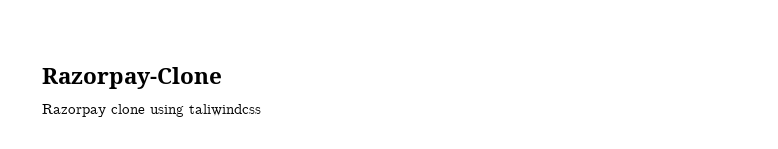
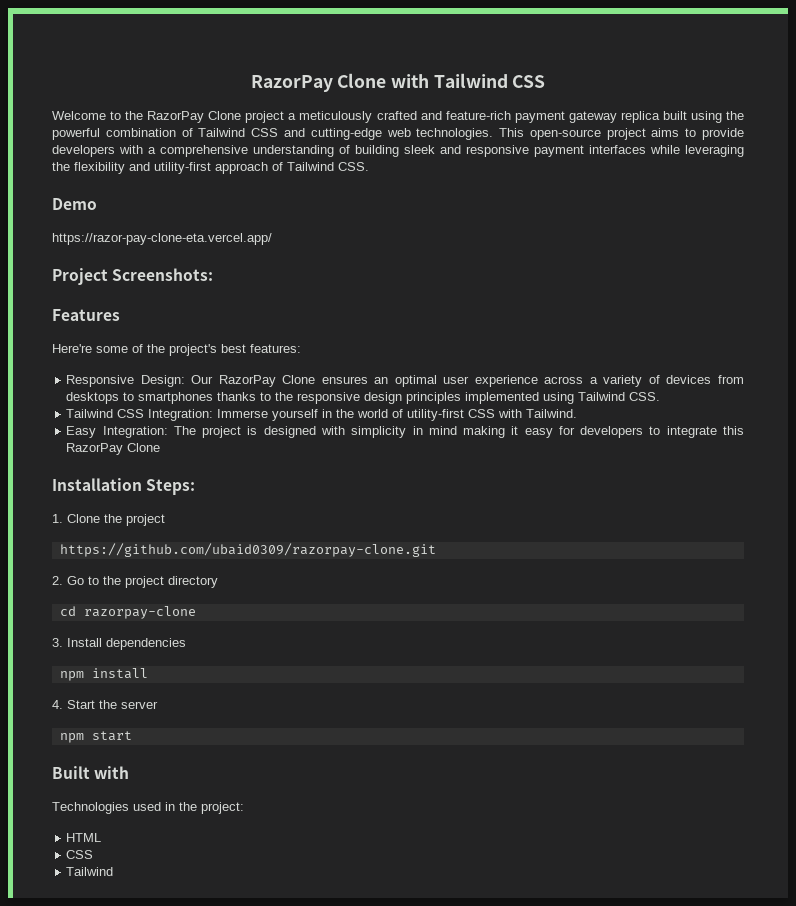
- Razorpay-Clone
- Razorpay clone using taliwindcss
+ RazorPay Clone with Tailwind CSS
+ Welcome to the RazorPay Clone project a meticulously crafted and feature-rich payment gateway replica built using the powerful combination of Tailwind CSS and cutting-edge web technologies. This open-source project aims to provide developers with a comprehensive understanding of building sleek and responsive payment interfaces while leveraging the flexibility and utility-first approach of Tailwind CSS.
+ Demo
+ https://razor-pay-clone-eta.vercel.app/
+ Project Screenshots:
+ Features
+ Here're some of the project's best features:
+ Responsive Design: Our RazorPay Clone ensures an optimal user experience across a variety of devices from desktops to smartphones thanks to the responsive design principles implemented using Tailwind CSS.
+ Tailwind CSS Integration: Immerse yourself in the world of utility-first CSS with Tailwind.
+ Easy Integration: The project is designed with simplicity in mind making it easy for developers to integrate this RazorPay Clone
+ Installation Steps:
+ 1. Clone the project
+ https://github.com/ubaid0309/razorpay-clone.git
+ 2. Go to the project directory
+ cd razorpay-clone
+ 3. Install dependencies
+ npm install
+ 4. Start the server
+ npm start
+ Built with
+ Technologies used in the project:
+ HTML
+ CSS
+ Tailwind

